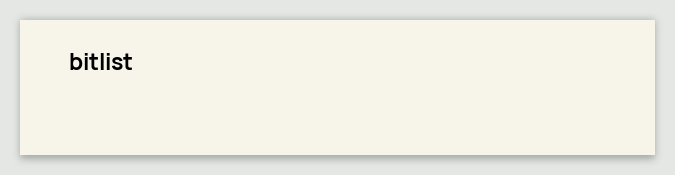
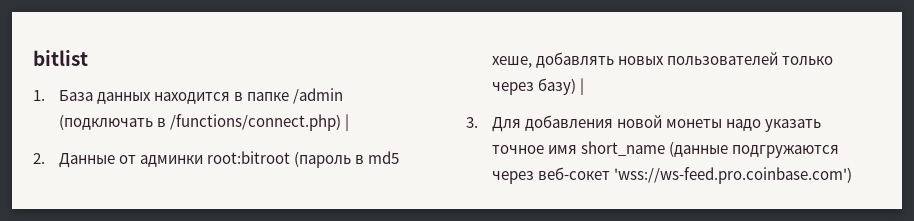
+ 1. База данных находится в папке /admin (подключать в /functions/connect.php) |
+ 2. Данные от админки root:bitroot (пароль в md5 хеше, добавлять новых пользователей только через базу) |
+ 3. Для добавления новой монеты надо указать точное имя short_name (данные подгружаются через веб-сокет 'wss://ws-feed.pro.coinbase.com')

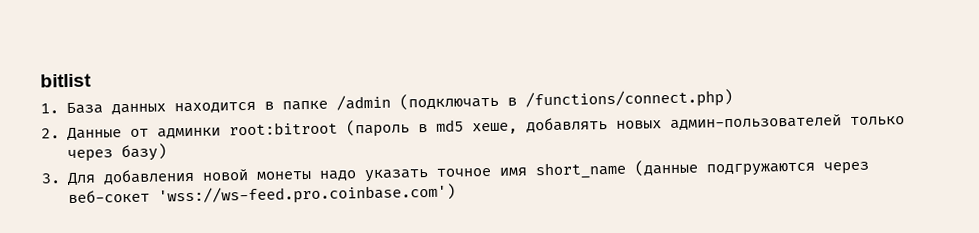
- 1. База данных находится в папке /admin (подключать в /functions/connect.php) |
+ 1. База данных находится в папке /admin (подключать в /functions/connect.php)
- 2. Данные от админки root:bitroot (пароль в md5 хеше, добавлять новых пользователей только через базу) |
+ 2. Данные от админки root:bitroot (пароль в md5 хеше, добавлять новых админ-пользователей только через базу)

